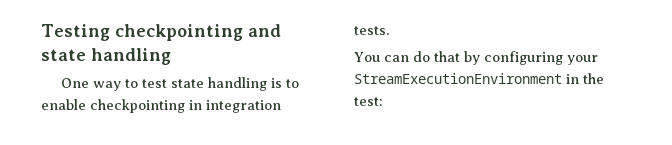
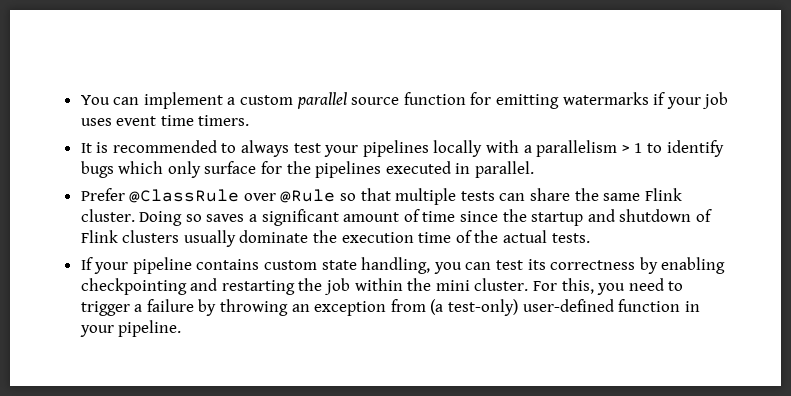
- Testing checkpointing and state handling
- One way to test state handling is to enable checkpointing in integration tests.
- You can do that by configuring your StreamExecutionEnvironment in the test:
+ You can implement a custom parallel source function for emitting watermarks if your job uses event time timers.
+ It is recommended to always test your pipelines locally with a parallelism > 1 to identify bugs which only surface for the pipelines executed in parallel.
+ Prefer @ClassRule over @Rule so that multiple tests can share the same Flink cluster. Doing so saves a significant amount of time since the startup and shutdown of Flink clusters usually dominate the execution time of the actual tests.
+ If your pipeline contains custom state handling, you can test its correctness by enabling checkpointing and restarting the job within the mini cluster. For this, you need to trigger a failure by throwing an exception from (a test-only) user-defined function in your pipeline.

